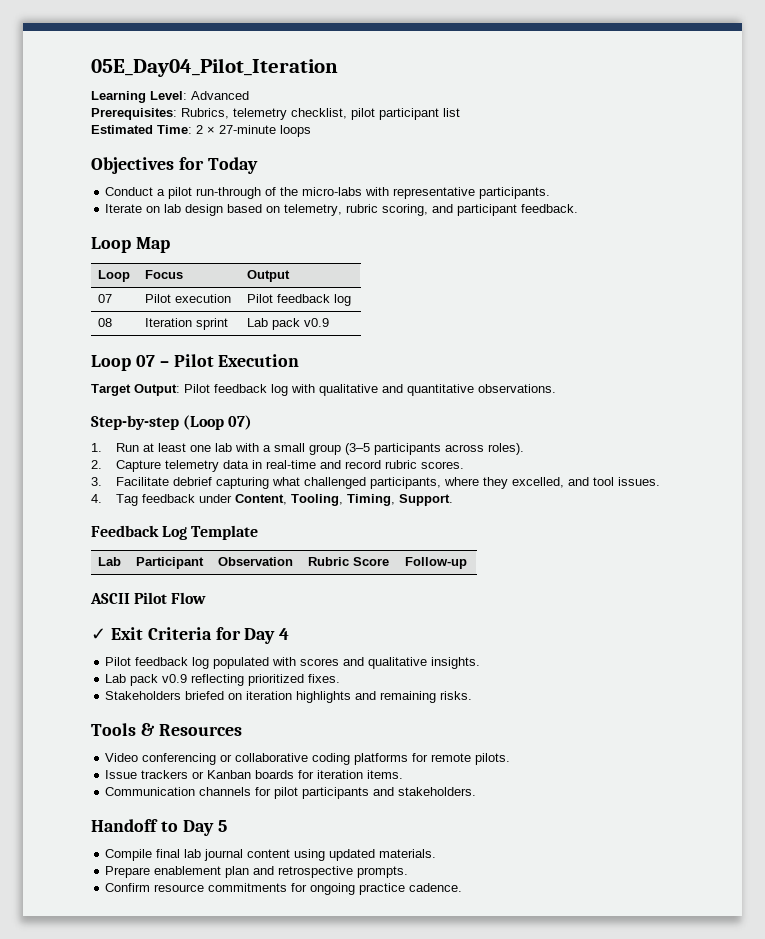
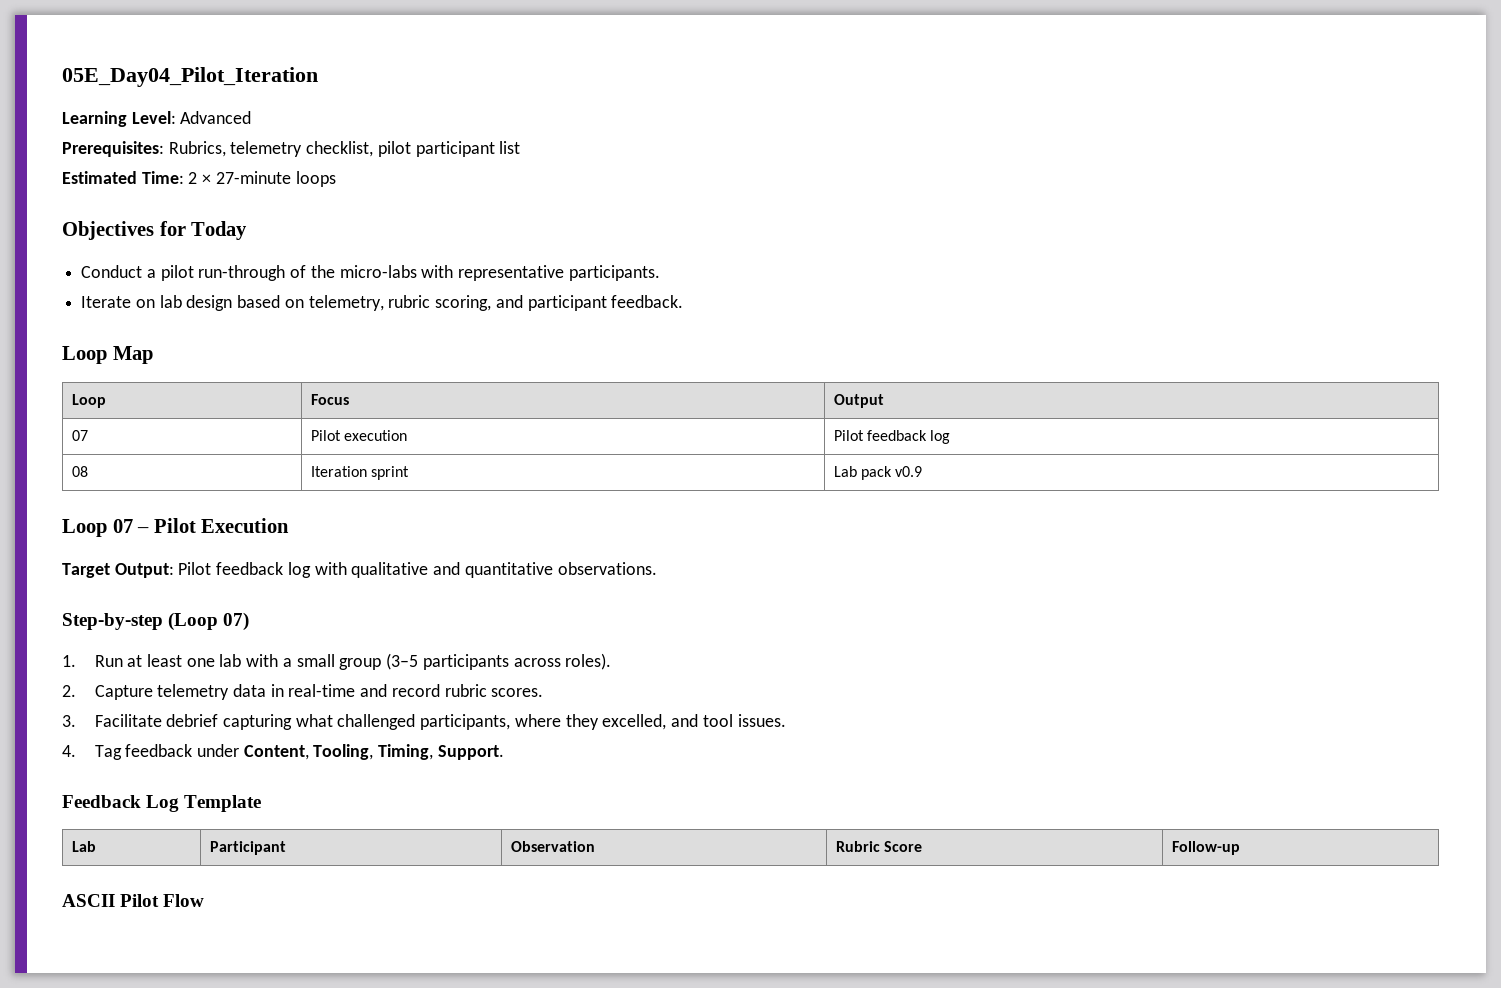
- ✓ Exit Criteria for Day 4
- Pilot feedback log populated with scores and qualitative insights.
- Lab pack v0.9 reflecting prioritized fixes.
- Stakeholders briefed on iteration highlights and remaining risks.
- Tools & Resources
- Video conferencing or collaborative coding platforms for remote pilots.
- Issue trackers or Kanban boards for iteration items.
- Communication channels for pilot participants and stakeholders.
- Handoff to Day 5
- Compile final lab journal content using updated materials.
- Prepare enablement plan and retrospective prompts.
- Confirm resource commitments for ongoing practice cadence.

